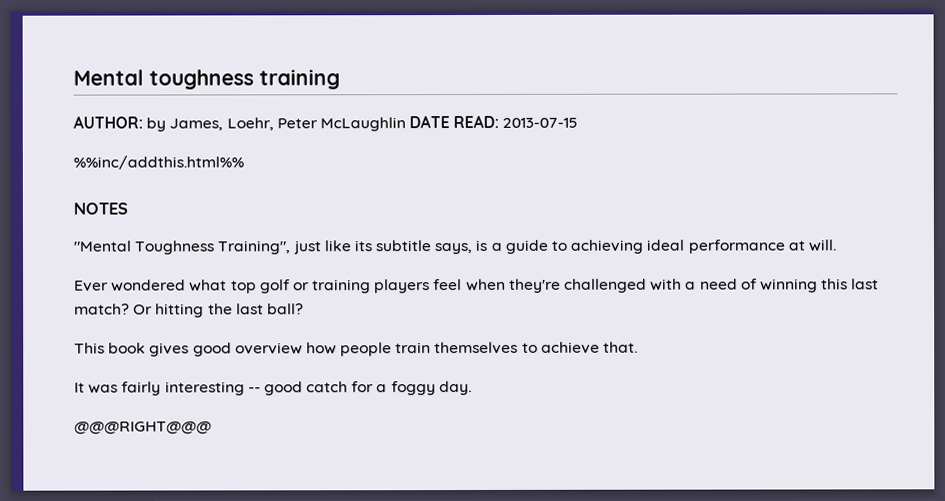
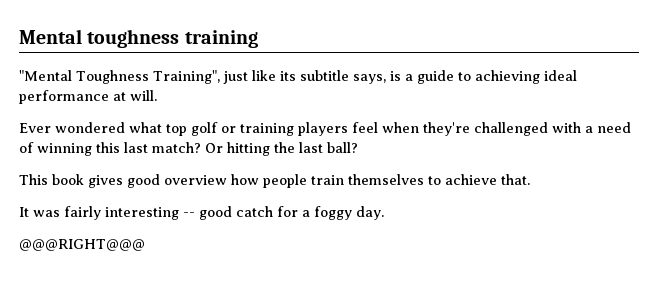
- AUTHOR: by James, Loehr, Peter McLaughlin DATE READ: 2013-07-15
- %%inc/addthis.html%%
- NOTES

